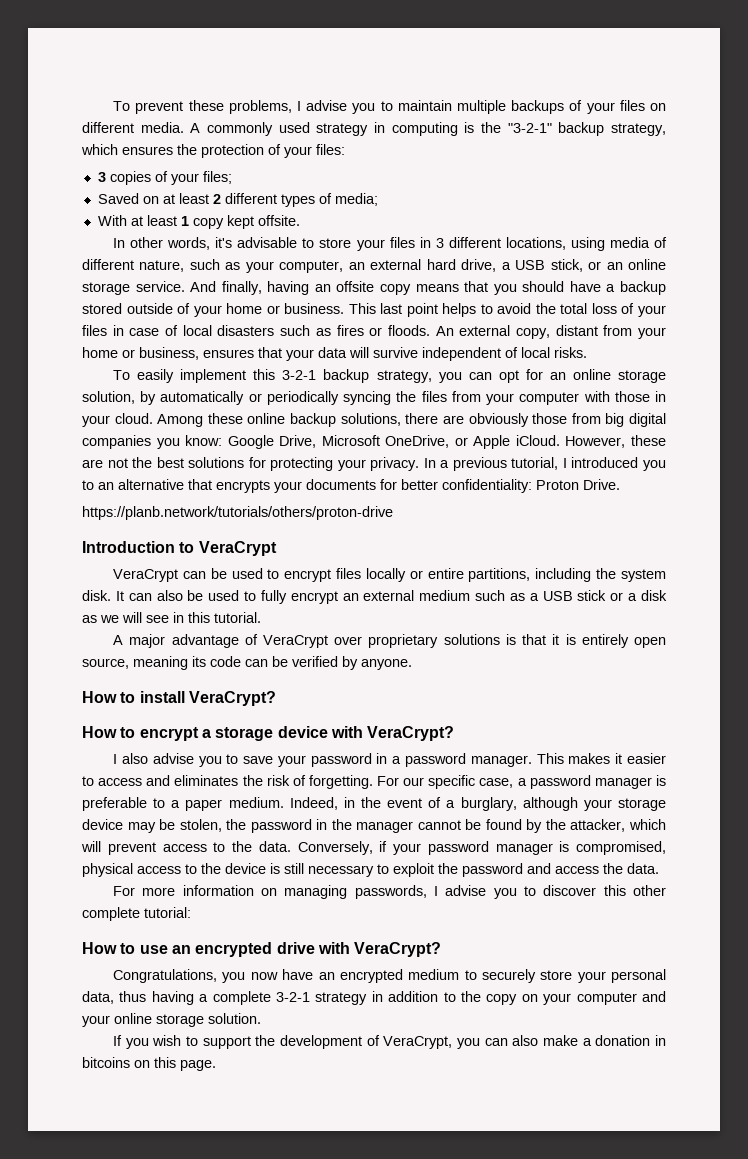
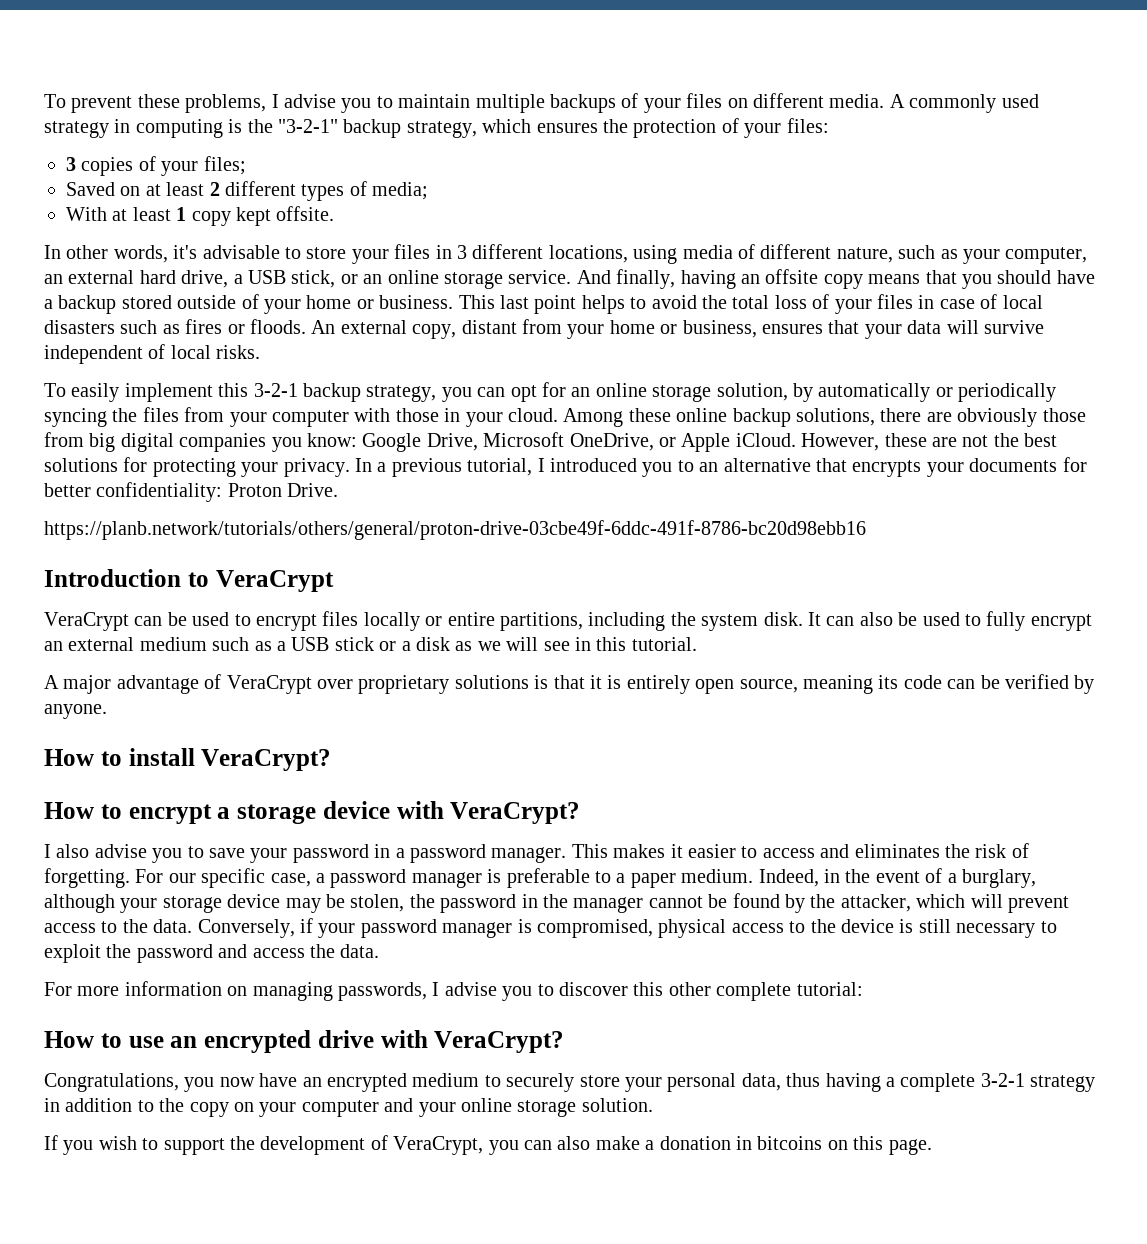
- https://planb.network/tutorials/others/proton-drive
+ https://planb.network/tutorials/others/general/proton-drive-03cbe49f-6ddc-491f-8786-bc20d98ebb16

